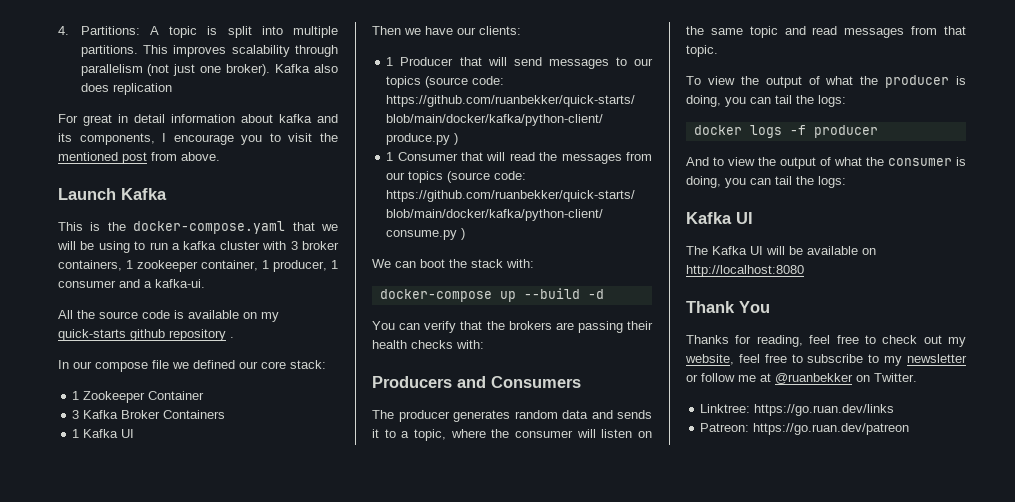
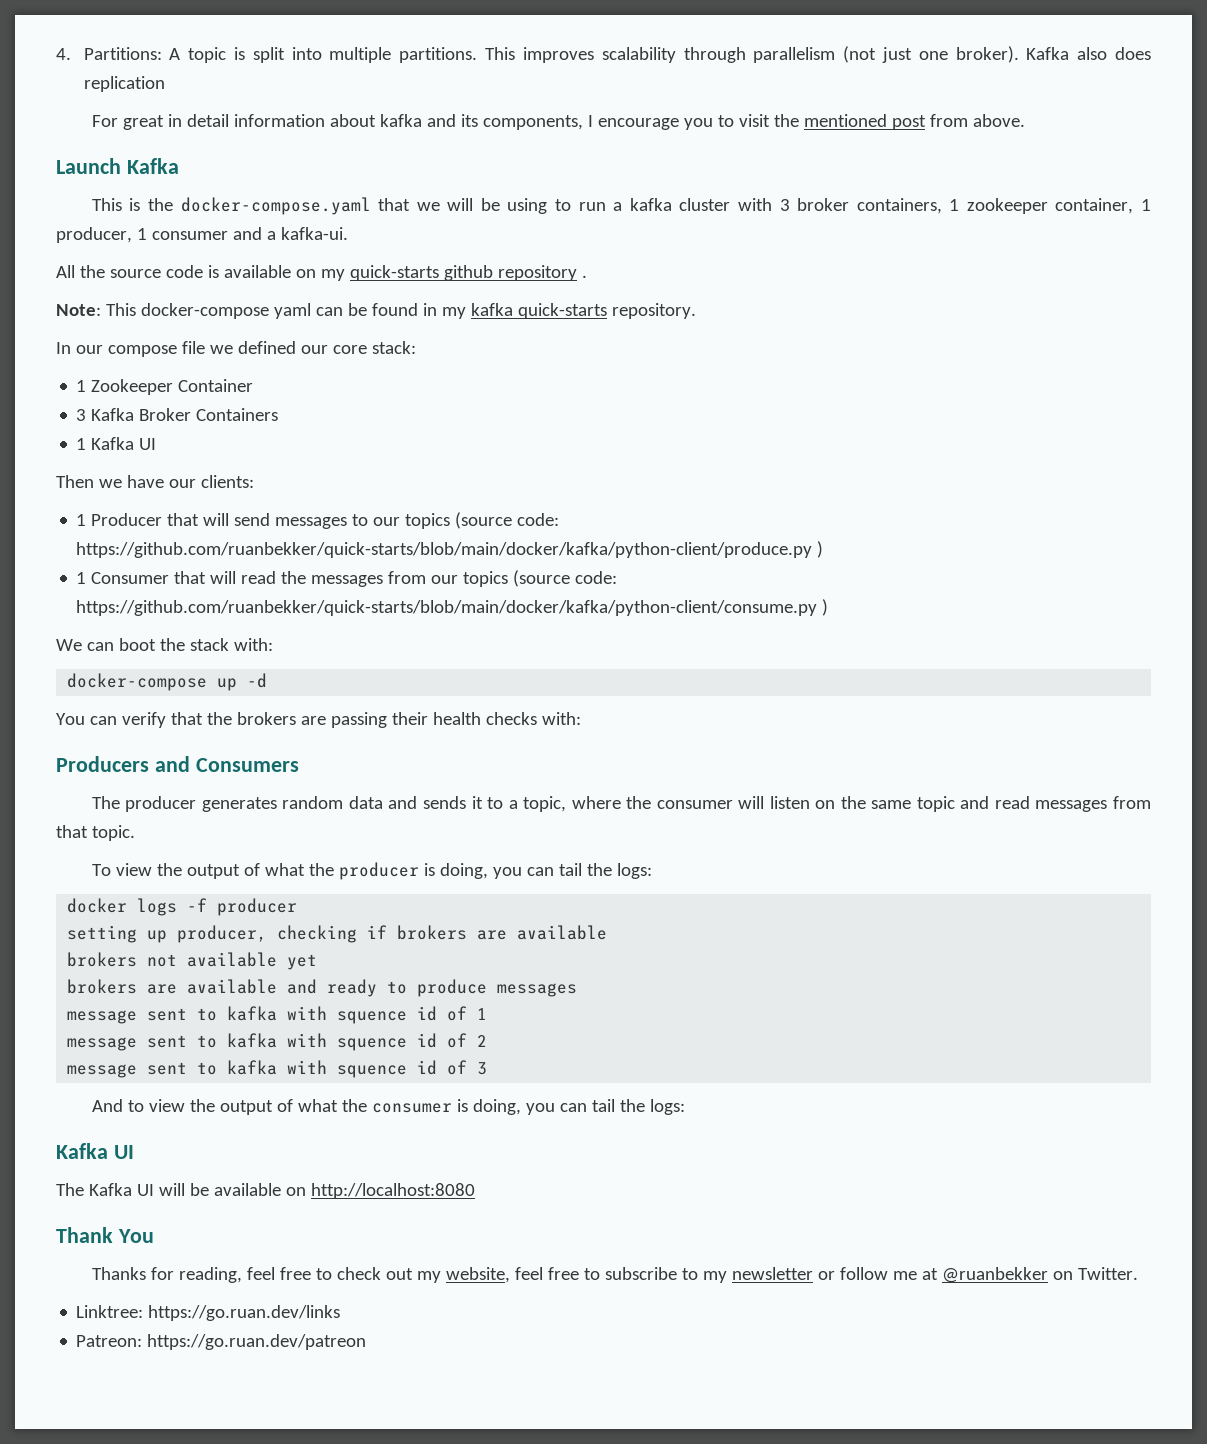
+ Note: This docker-compose yaml can be found in my kafka quick-starts repository.
- docker-compose up --build -d
+ docker-compose up -d
+ setting up producer, checking if brokers are available
+ brokers not available yet
+ brokers are available and ready to produce messages
+ message sent to kafka with squence id of 1
+ message sent to kafka with squence id of 2
+ message sent to kafka with squence id of 3

